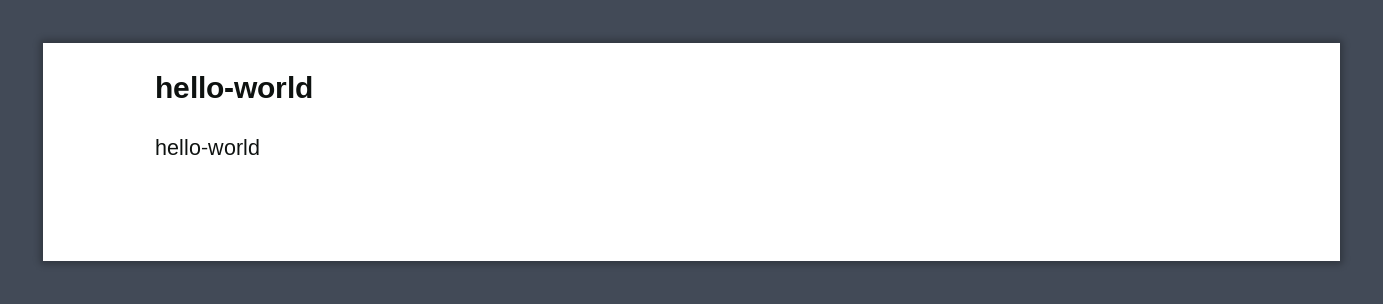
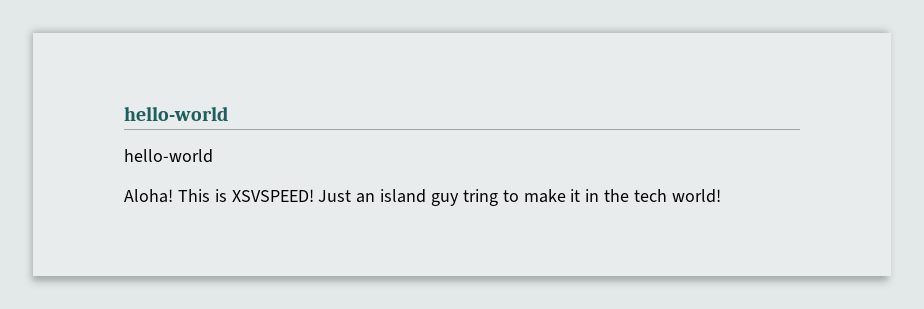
+ Aloha! This is XSVSPEED! Just an island guy tring to make it in the tech world!

